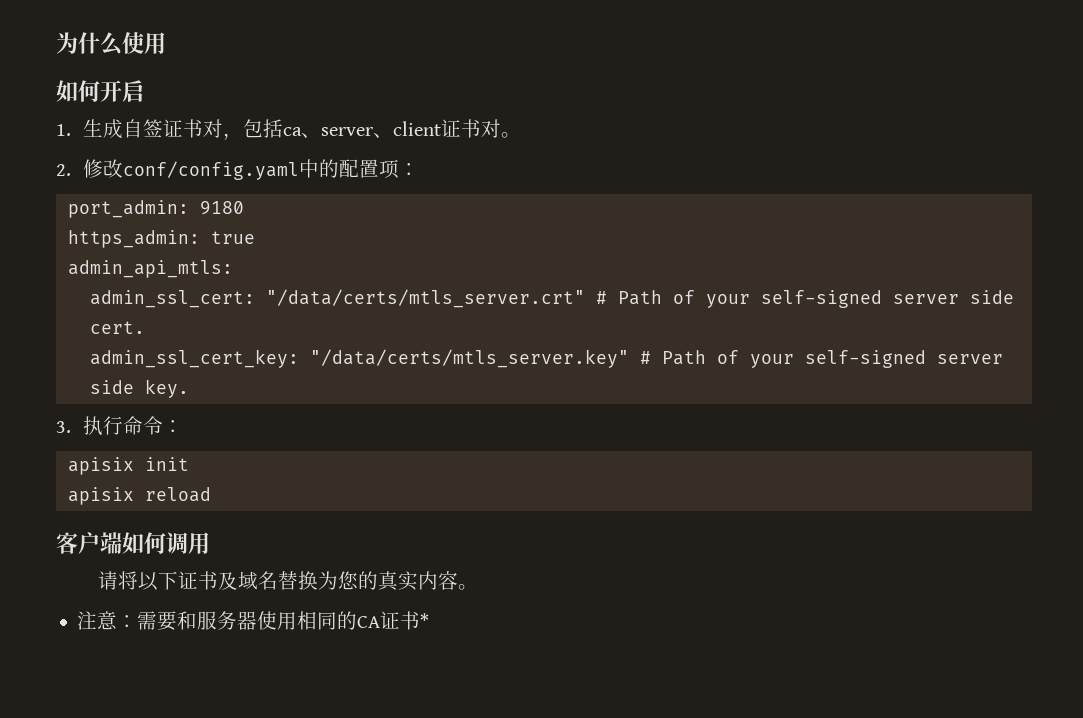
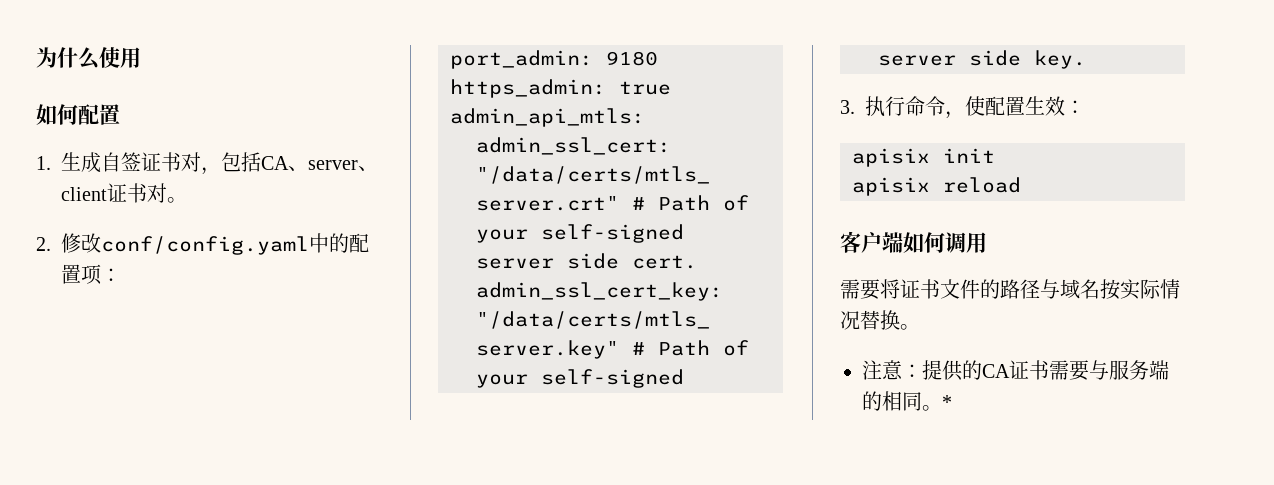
- 如何开启
+ 如何配置
- 1.生成自签证书对，包括ca、server、client证书对。
+ 1.生成自签证书对，包括CA、server、client证书对。
- 3.执行命令：
+ 3.执行命令，使配置生效：
- 请将以下证书及域名替换为您的真实内容。
- 注意：需要和服务器使用相同的CA证书*
+ 需要将证书文件的路径与域名按实际情况替换。
+ 注意：提供的CA证书需要与服务端的相同。*

